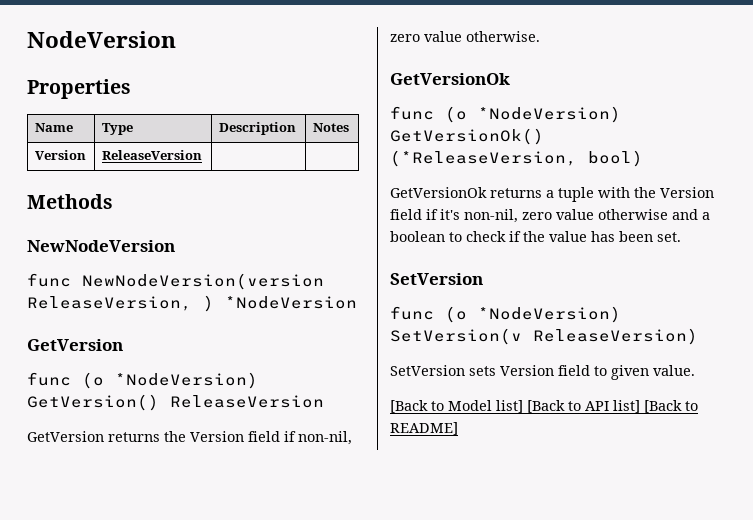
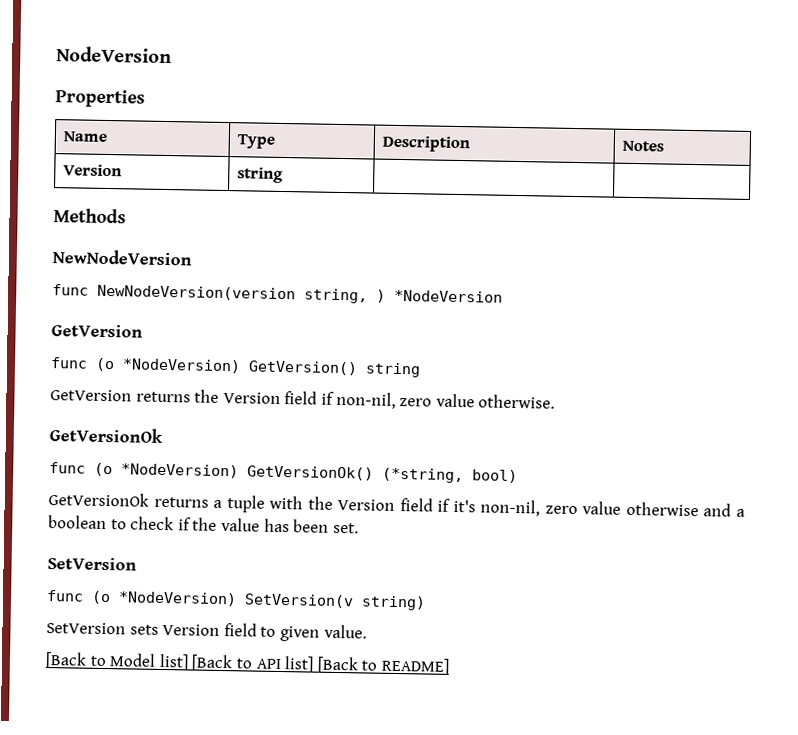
- Version | ReleaseVersion | |
+ Version | string | |
- func NewNodeVersion(version ReleaseVersion, ) *NodeVersion
+ func NewNodeVersion(version string, ) *NodeVersion
- func (o *NodeVersion) GetVersion() ReleaseVersion
+ func (o *NodeVersion) GetVersion() string
- func (o *NodeVersion) GetVersionOk() (*ReleaseVersion, bool)
+ func (o *NodeVersion) GetVersionOk() (*string, bool)
- func (o *NodeVersion) SetVersion(v ReleaseVersion)
+ func (o *NodeVersion) SetVersion(v string)

